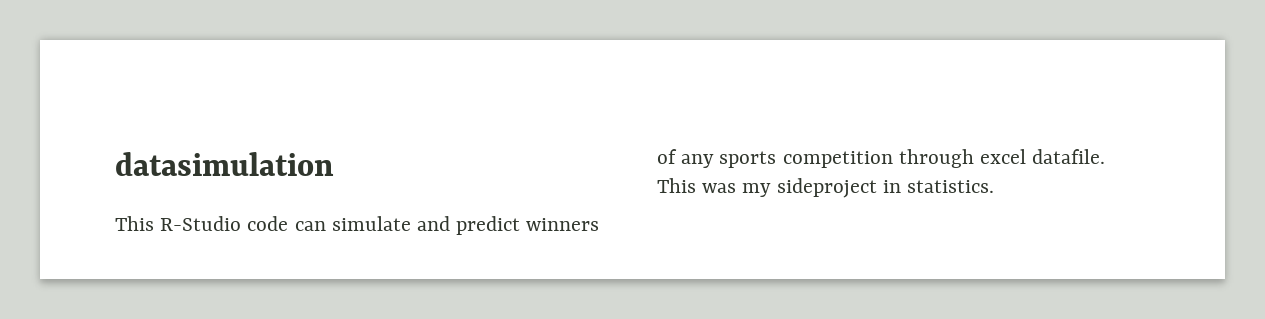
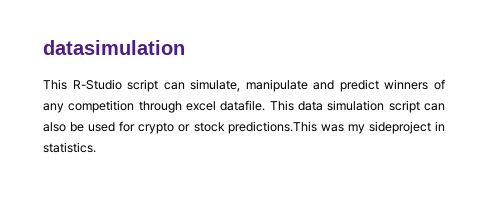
- This R-Studio code can simulate and predict winners of any sports competition through excel datafile.
+ This R-Studio script can simulate, manipulate and predict winners of any competition through excel datafile.
- This was my sideproject in statistics.
+ This data simulation script can also be used for crypto or stock predictions.This was my sideproject in statistics.

